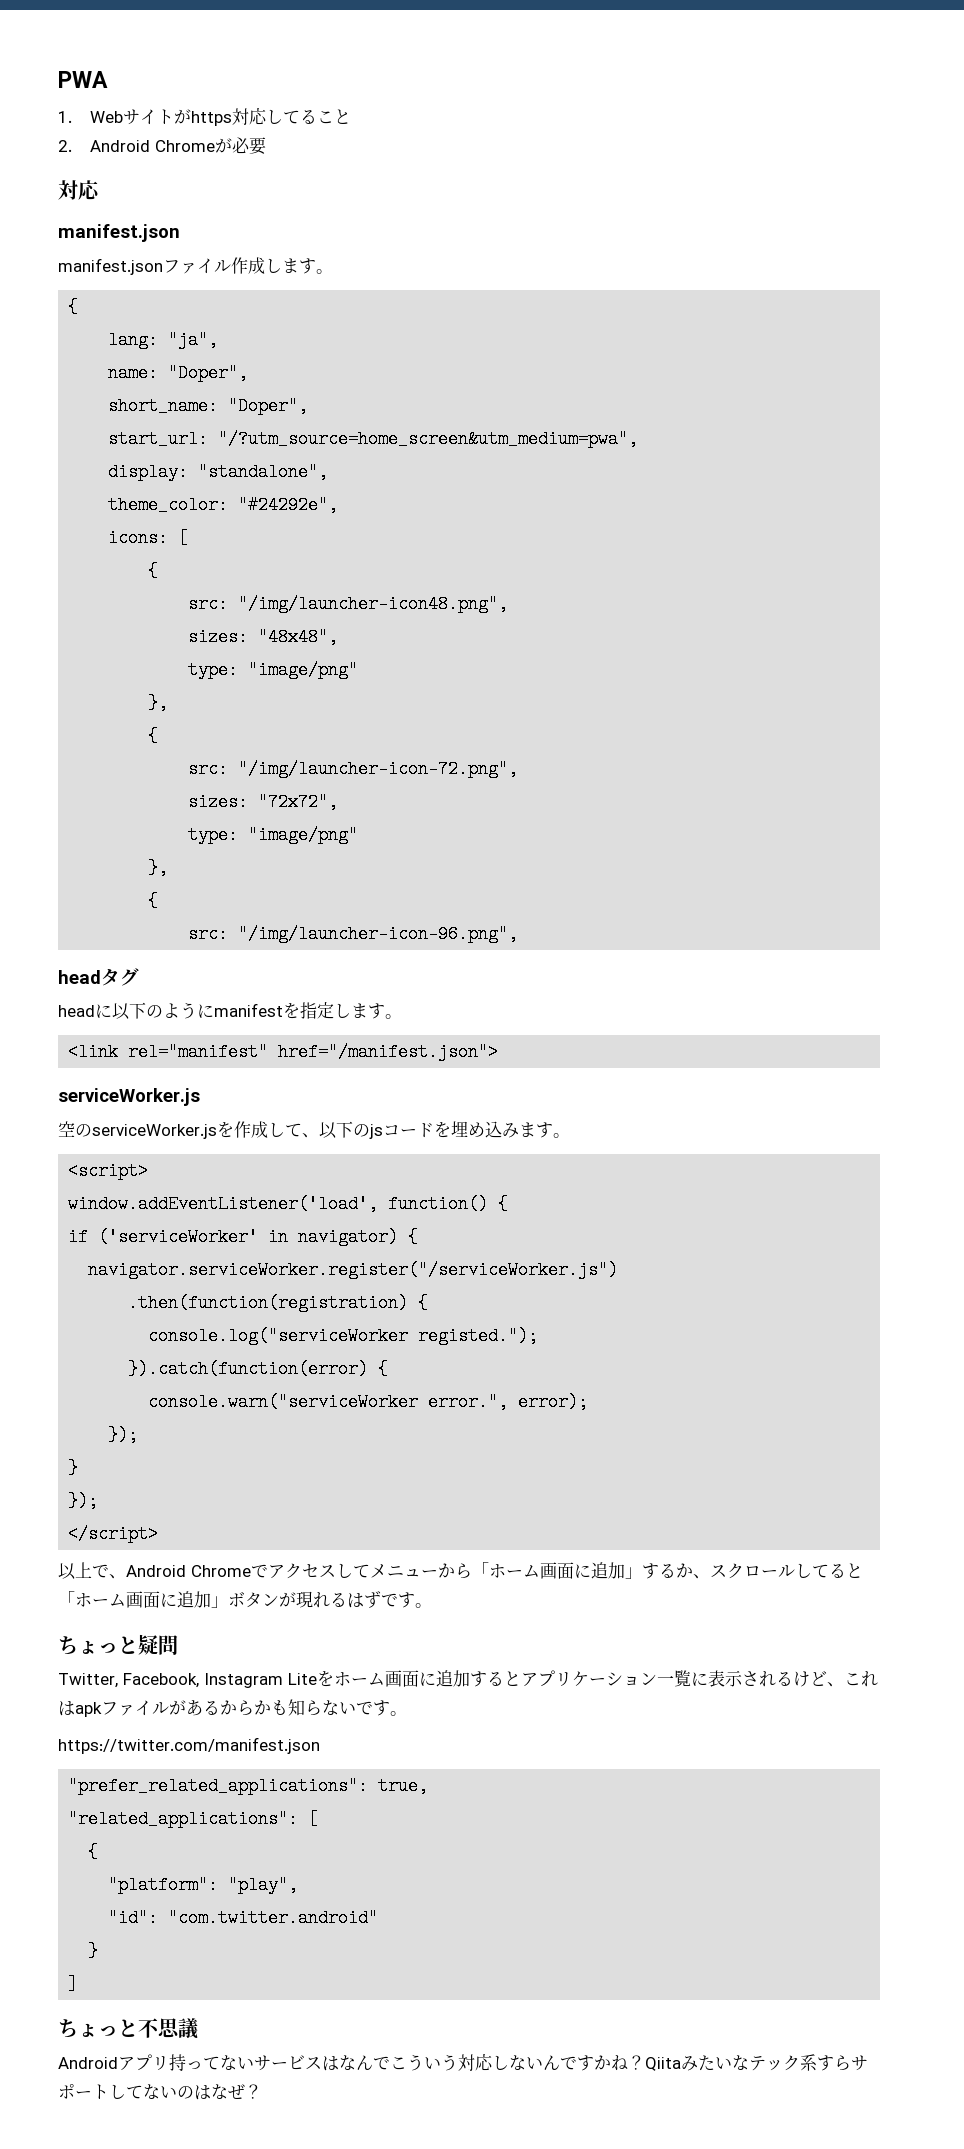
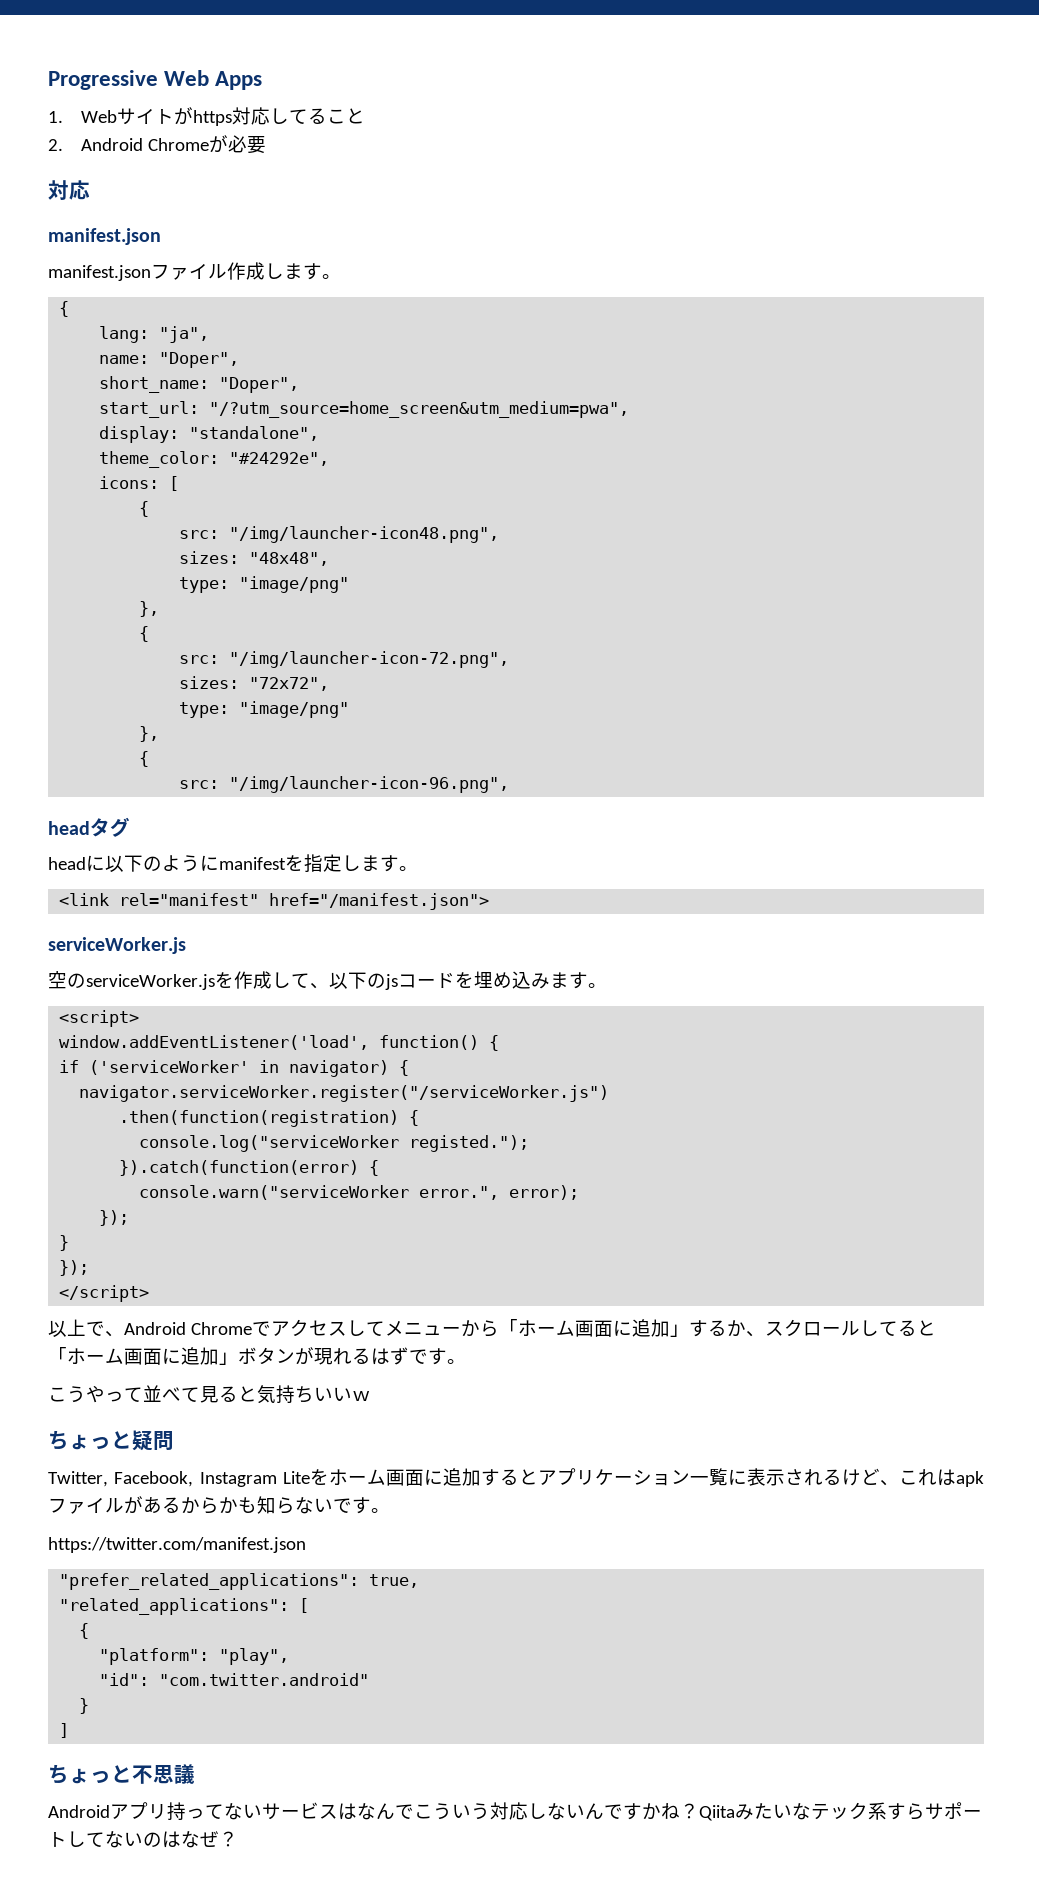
- PWA
+ Progressive Web Apps
+ こうやって並べて見ると気持ちいいｗ

